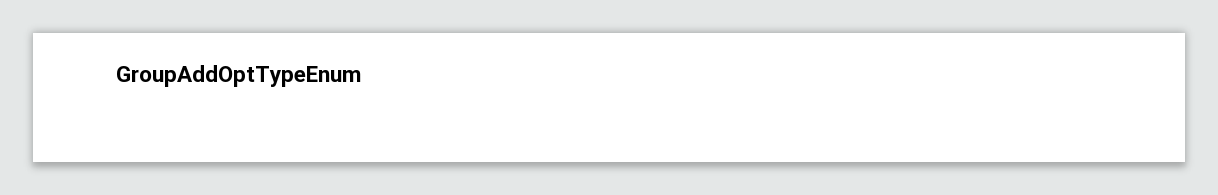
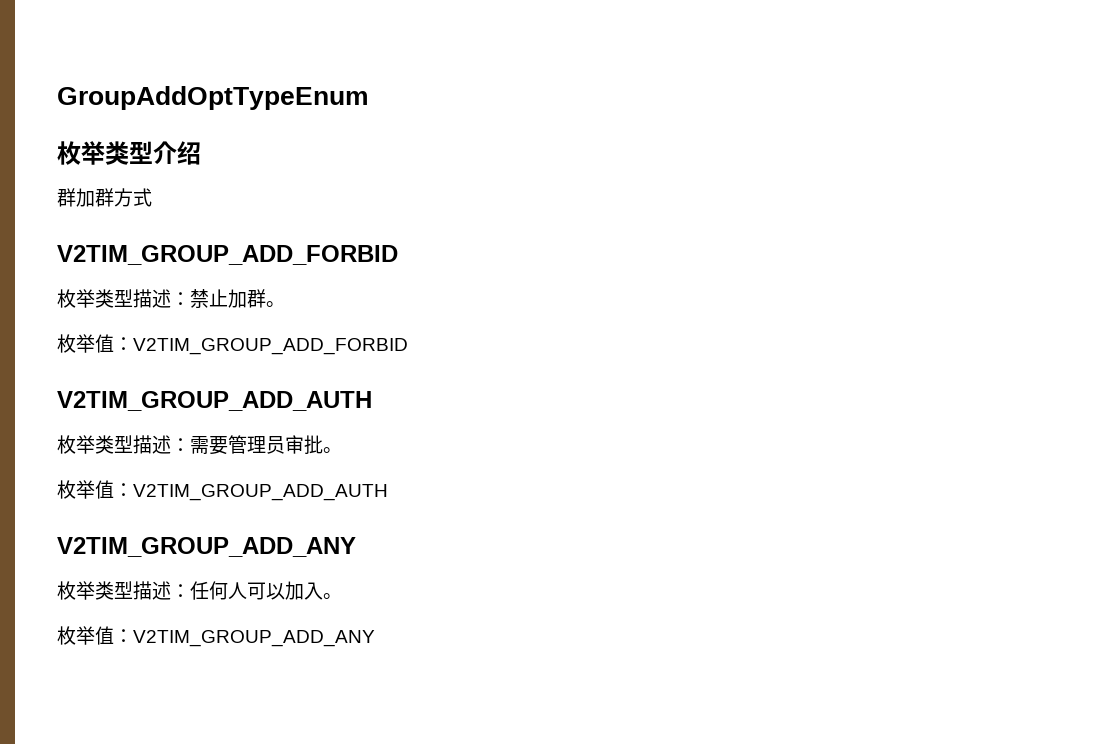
+ 枚举类型介绍
+ 群加群方式
+ V2TIM_GROUP_ADD_FORBID
+ 枚举类型描述：禁止加群。
+ 枚举值：V2TIM_GROUP_ADD_FORBID
+ V2TIM_GROUP_ADD_AUTH
+ 枚举类型描述：需要管理员审批。
+ 枚举值：V2TIM_GROUP_ADD_AUTH
+ V2TIM_GROUP_ADD_ANY
+ 枚举类型描述：任何人可以加入。
+ 枚举值：V2TIM_GROUP_ADD_ANY

